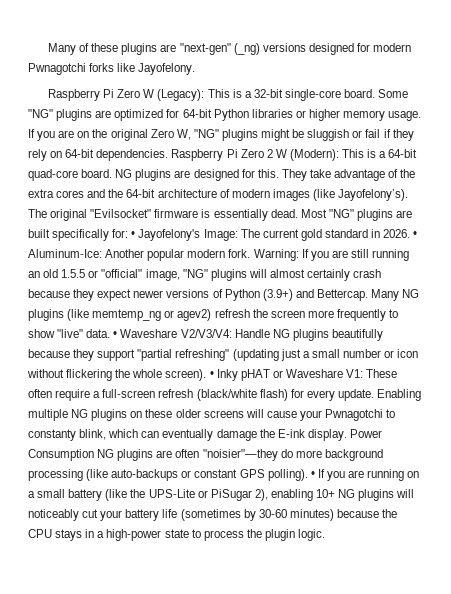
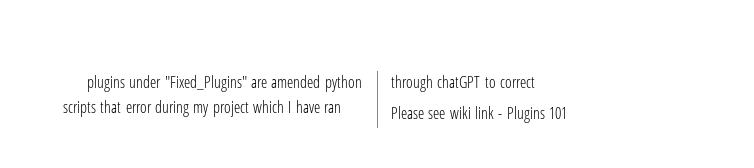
- Many of these plugins are "next-gen" (_ng) versions designed for modern Pwnagotchi forks like Jayofelony.
- Raspberry Pi Zero W (Legacy): This is a 32-bit single-core board. Some "NG" plugins are optimized for 64-bit Python libraries or higher memory usage. If you are on the original Zero W, "NG" plugins might be sluggish or fail if they rely on 64-bit dependencies. Raspberry Pi Zero 2 W (Modern): This is a 64-bit quad-core board. NG plugins are designed for this. They take advantage of the extra cores and the 64-bit architecture of modern images (like Jayofelony’s). The original "Evilsocket" firmware is essentially dead. Most "NG" plugins are built specifically for: • Jayofelony's Image: The current gold standard in 2026. • Aluminum-Ice: Another popular modern fork. Warning: If you are still running an old 1.5.5 or "official" image, "NG" plugins will almost certainly crash because they expect newer versions of Python (3.9+) and Bettercap. Many NG plugins (like memtemp_ng or agev2) refresh the screen more frequently to show "live" data. • Waveshare V2/V3/V4: Handle NG plugins beautifully because they support "partial refreshing" (updating just a small number or icon without flickering the whole screen). • Inky pHAT or Waveshare V1: These often require a full-screen refresh (black/white flash) for every update. Enabling multiple NG plugins on these older screens will cause your Pwnagotchi to constanty blink, which can eventually damage the E-ink display. Power Consumption NG plugins are often "noisier"—they do more background processing (like auto-backups or constant GPS polling). • If you are running on a small battery (like the UPS-Lite or PiSugar 2), enabling 10+ NG plugins will noticeably cut your battery life (sometimes by 30-60 minutes) because the CPU stays in a high-power state to process the plugin logic.
+ plugins under "Fixed_Plugins" are amended python scripts that error during my project which I have ran through chatGPT to correct
+ Please see wiki link - Plugins 101

